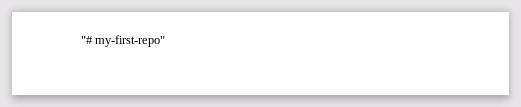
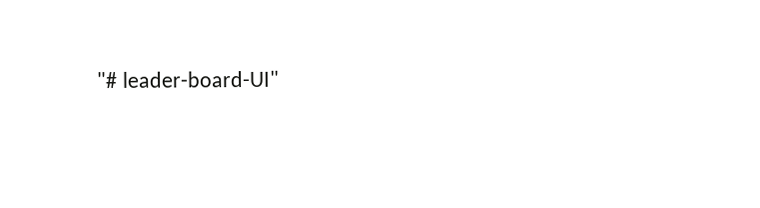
- "# my-first-repo"
+ "# leader-board-UI"

